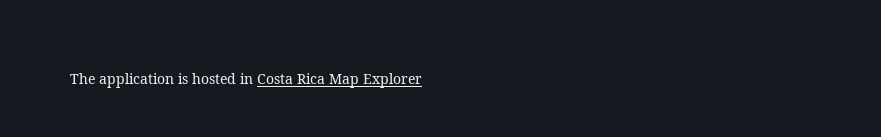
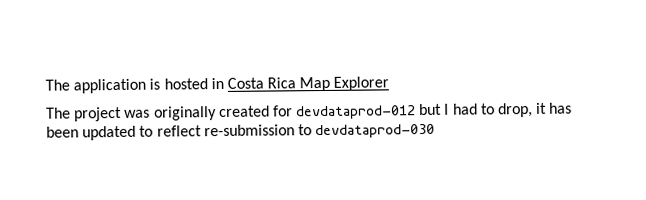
+ The project was originally created for devdataprod-012 but I had to drop, it has been updated to reflect re-submission to devdataprod-030

